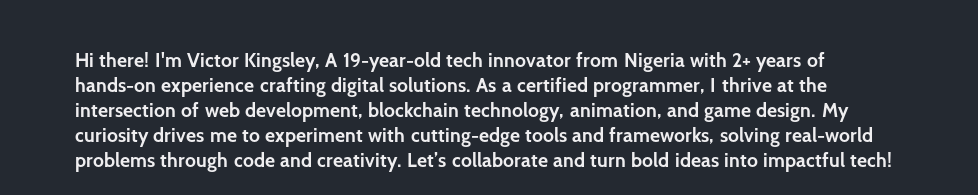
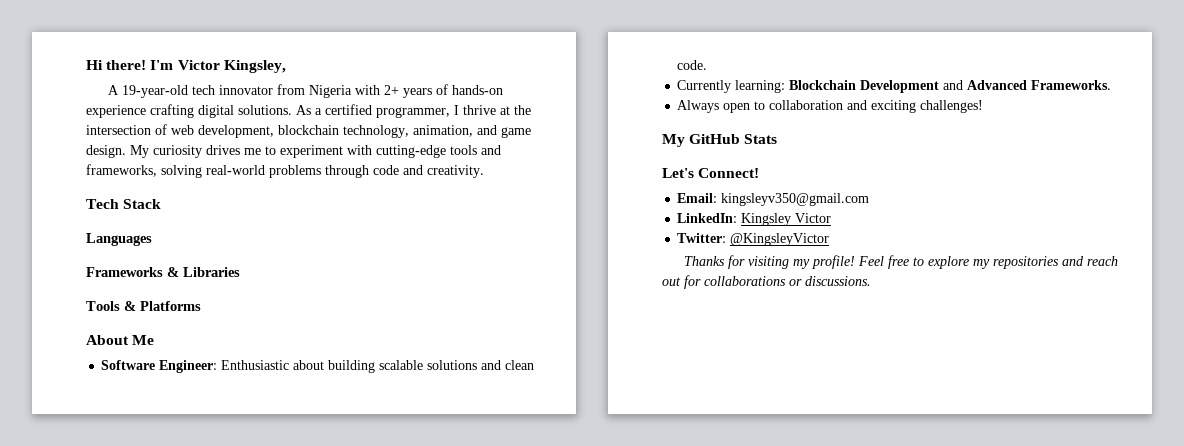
- I'm Victor Kingsley, A 19-year-old tech innovator from Nigeria with 2+ years of hands-on experience crafting digital solutions.
+ I'm Victor Kingsley,
+ A 19-year-old tech innovator from Nigeria with 2+ years of hands-on experience crafting digital solutions.
- My curiosity drives me to experiment with cutting-edge tools and frameworks, solving real-world problems through code and creativity. Let’s collaborate and turn bold ideas into impactful tech!
+ My curiosity drives me to experiment with cutting-edge tools and frameworks, solving real-world problems through code and creativity.
+ Tech Stack
+ Languages
+ Frameworks & Libraries
+ Tools & Platforms
+ About Me
+ Software Engineer: Enthusiastic about building scalable solutions and clean code.
+ Currently learning: Blockchain Development and Advanced Frameworks.
+ Always open to collaboration and exciting challenges!
+ My GitHub Stats
+ Let's Connect!
+ Email: kingsleyv350@gmail.com
+ LinkedIn: Kingsley Victor
+ Twitter: @KingsleyVictor
+ Thanks for visiting my profile! Feel free to explore my repositories and reach out for collaborations or discussions.

